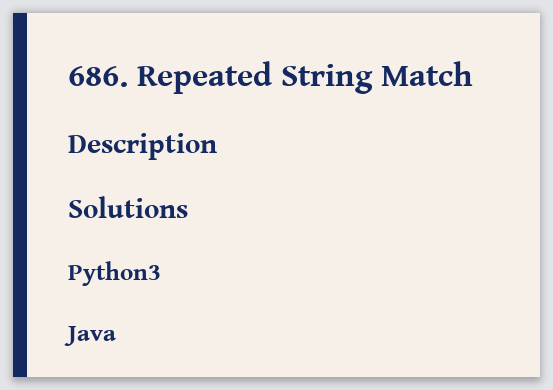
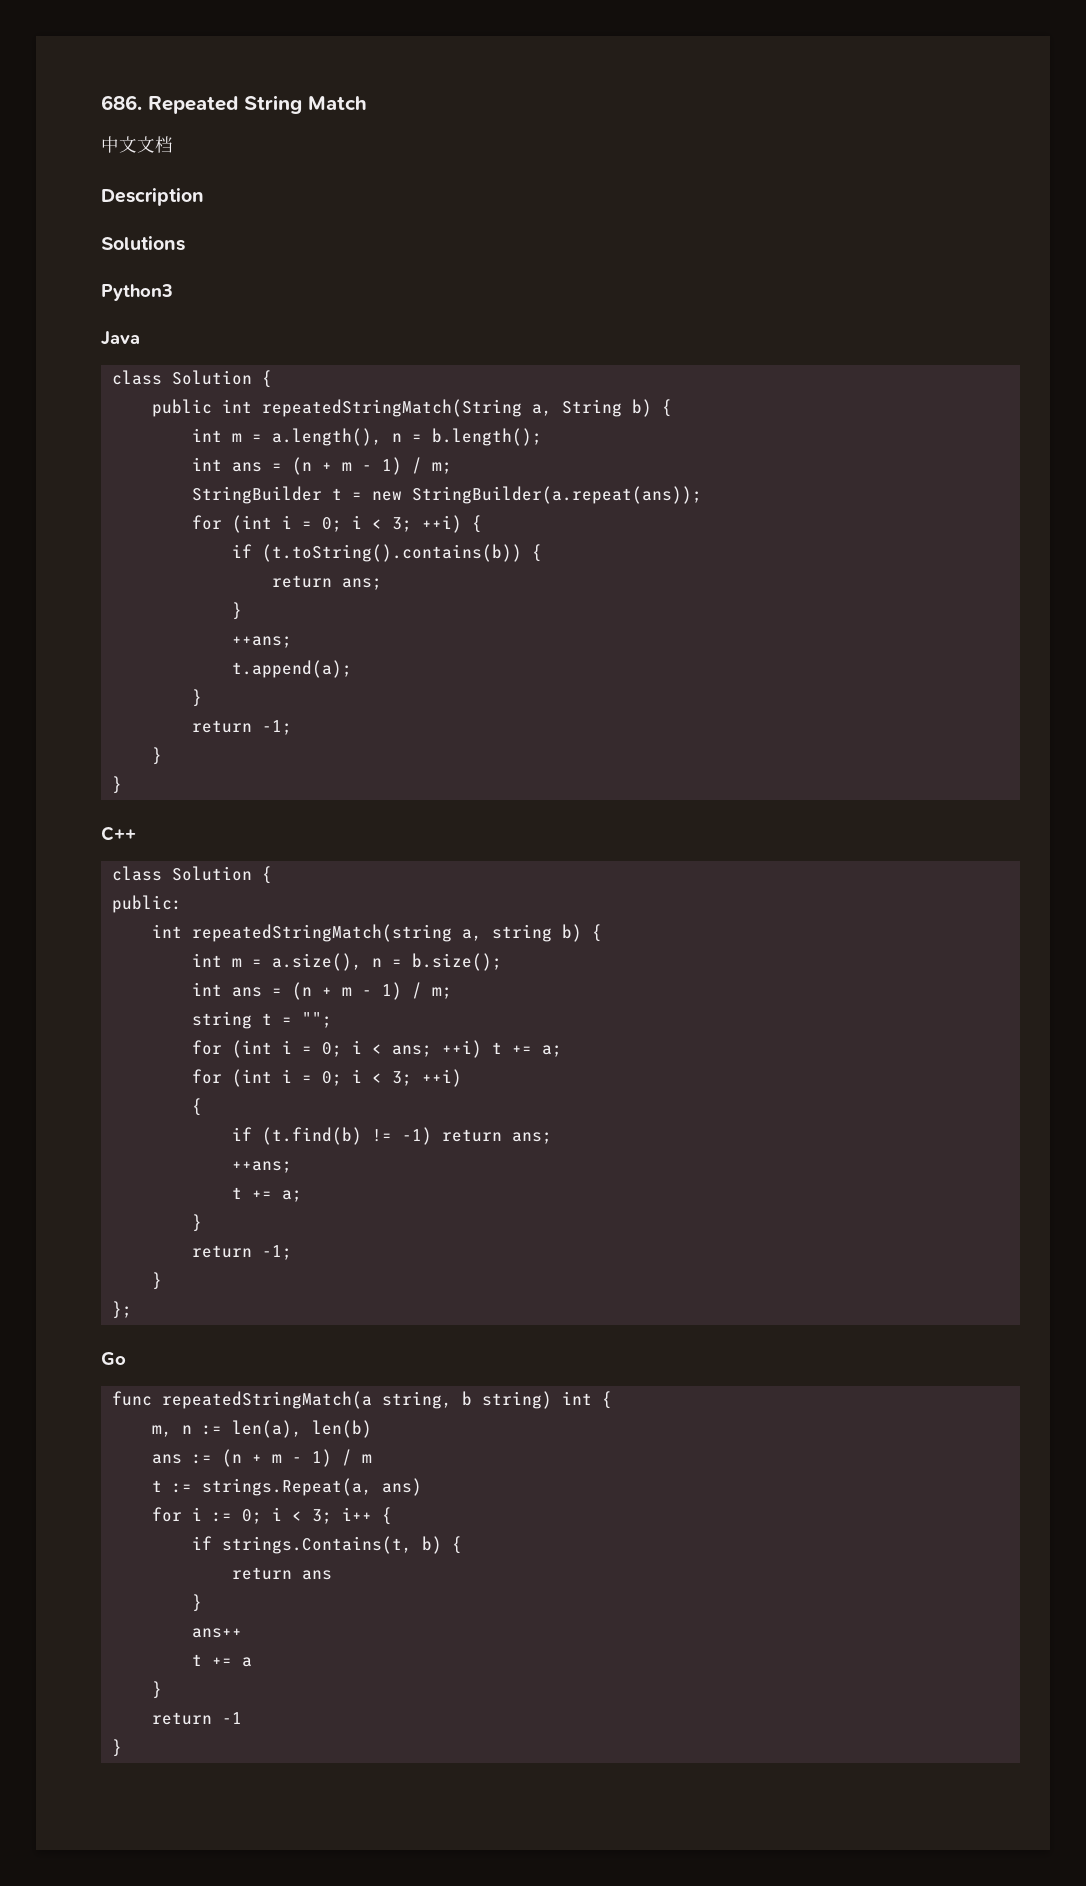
+ 中文文档
  Java
+ class Solution {
+ public int repeatedStringMatch(String a, String b) {
+ int m = a.length(), n = b.length();
+ int ans = (n + m - 1) / m;
+ StringBuilder t = new StringBuilder(a.repeat(ans));
+ for (int i = 0; i < 3; ++i) {
+ if (t.toString().contains(b)) {
+ return ans;
+ }
+ ++ans;
+ t.append(a);
+ }
+ return -1;
+ }
+ }
+ C++
+ class Solution {
+ public:
+ int repeatedStringMatch(string a, string b) {
+ int m = a.size(), n = b.size();
+ int ans = (n + m - 1) / m;
+ string t = "";
+ for (int i = 0; i < ans; ++i) t += a;
+ for (int i = 0; i < 3; ++i)
+ {
+ if (t.find(b) != -1) return ans;
+ ++ans;
+ t += a;
+ }
+ return -1;
+ }
+ };
+ Go
+ func repeatedStringMatch(a string, b string) int {
+ m, n := len(a), len(b)
+ ans := (n + m - 1) / m
+ t := strings.Repeat(a, ans)
+ for i := 0; i < 3; i++ {
+ if strings.Contains(t, b) {
+ return ans
+ }
+ ans++
+ t += a
+ }
+ return -1
+ }

